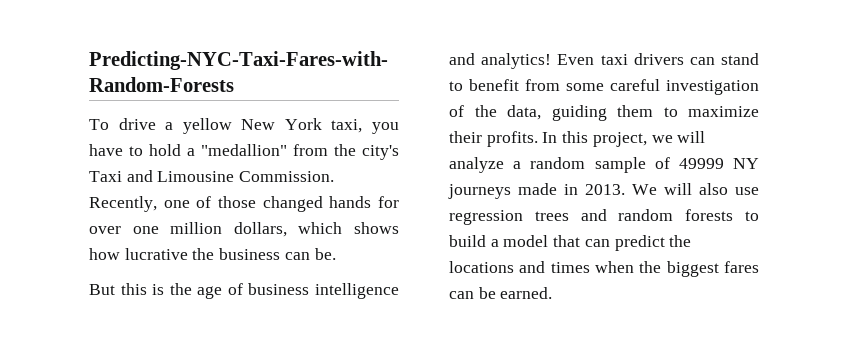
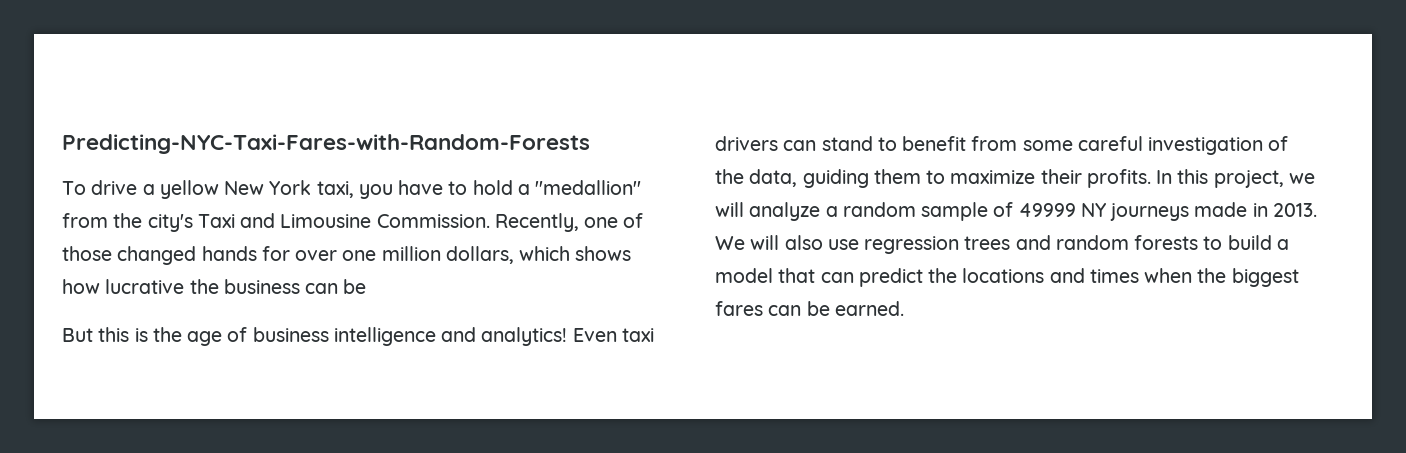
- Recently, one of those changed hands for over one million dollars, which shows how lucrative the business can be.
+ Recently, one of those changed hands for over one million dollars, which shows how lucrative the business can be

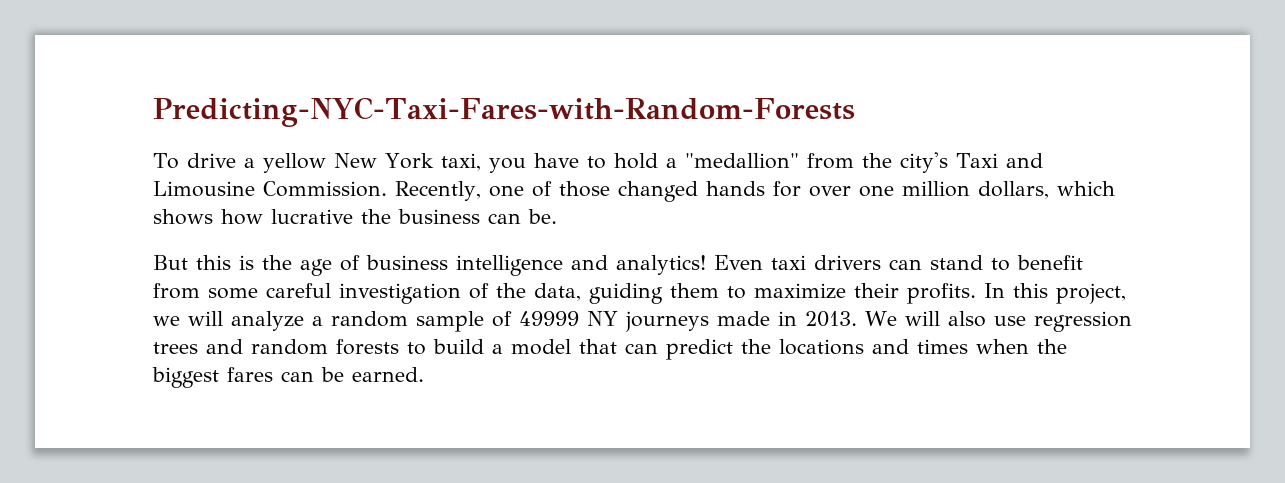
- Recently, one of those changed hands for over one million dollars, which shows how lucrative the business can be
+ Recently, one of those changed hands for over one million dollars, which shows how lucrative the business can be.

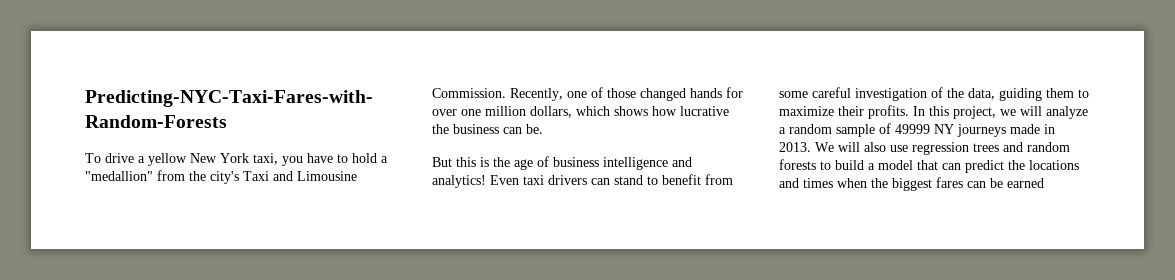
- We will also use regression trees and random forests to build a model that can predict the locations and times when the biggest fares can be earned.
+ We will also use regression trees and random forests to build a model that can predict the locations and times when the biggest fares can be earned

